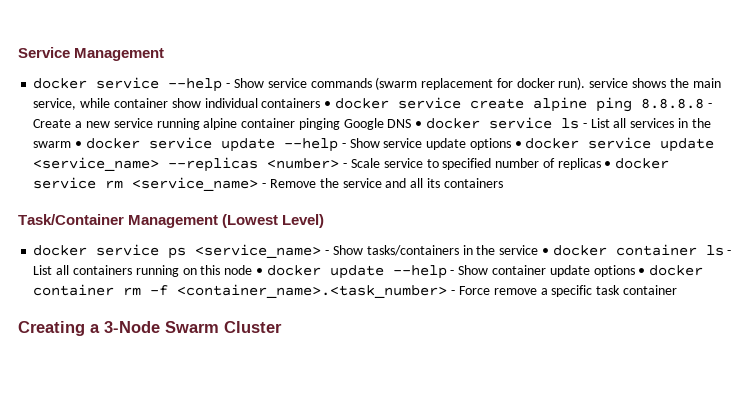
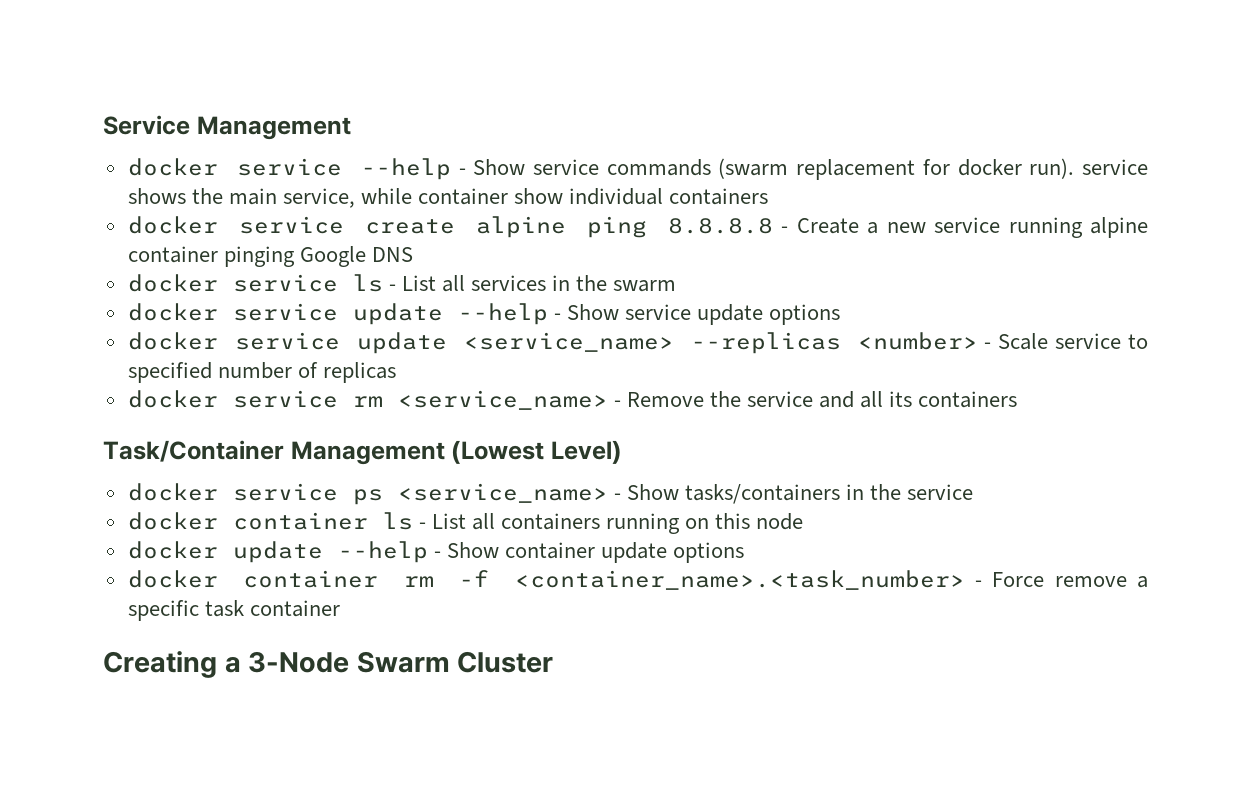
- docker service --help - Show service commands (swarm replacement for docker run). service shows the main service, while container show individual containers • docker service create alpine ping 8.8.8.8 - Create a new service running alpine container pinging Google DNS • docker service ls - List all services in the swarm • docker service update --help - Show service update options • docker service update <service_name> --replicas <number> - Scale service to specified number of replicas • docker service rm <service_name> - Remove the service and all its containers
+ docker service --help - Show service commands (swarm replacement for docker run). service shows the main service, while container show individual containers
+ docker service create alpine ping 8.8.8.8 - Create a new service running alpine container pinging Google DNS
+ docker service ls - List all services in the swarm
+ docker service update --help - Show service update options
+ docker service update <service_name> --replicas <number> - Scale service to specified number of replicas
+ docker service rm <service_name> - Remove the service and all its containers
- docker service ps <service_name> - Show tasks/containers in the service • docker container ls - List all containers running on this node • docker update --help - Show container update options • docker container rm -f <container_name>.<task_number> - Force remove a specific task container
+ docker service ps <service_name> - Show tasks/containers in the service
+ docker container ls - List all containers running on this node
+ docker update --help - Show container update options
+ docker container rm -f <container_name>.<task_number> - Force remove a specific task container

